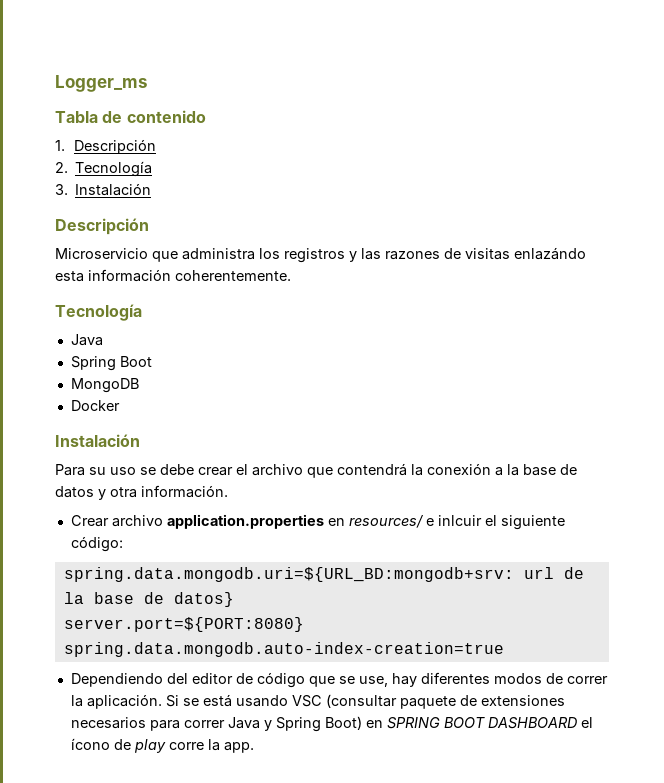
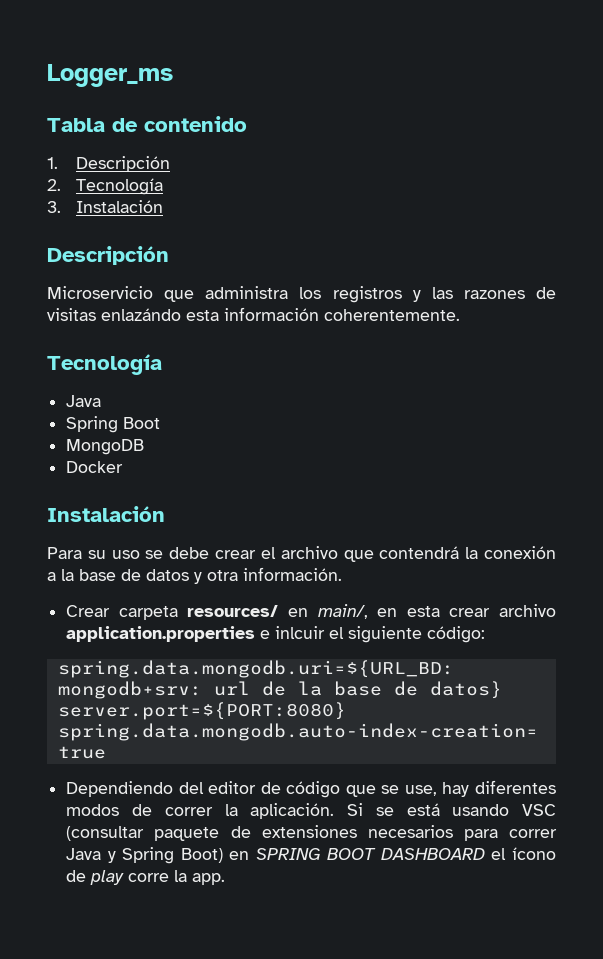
- Crear archivo application.properties en resources/ e inlcuir el siguiente código:
+ Crear carpeta resources/ en main/, en esta crear archivo application.properties e inlcuir el siguiente código:

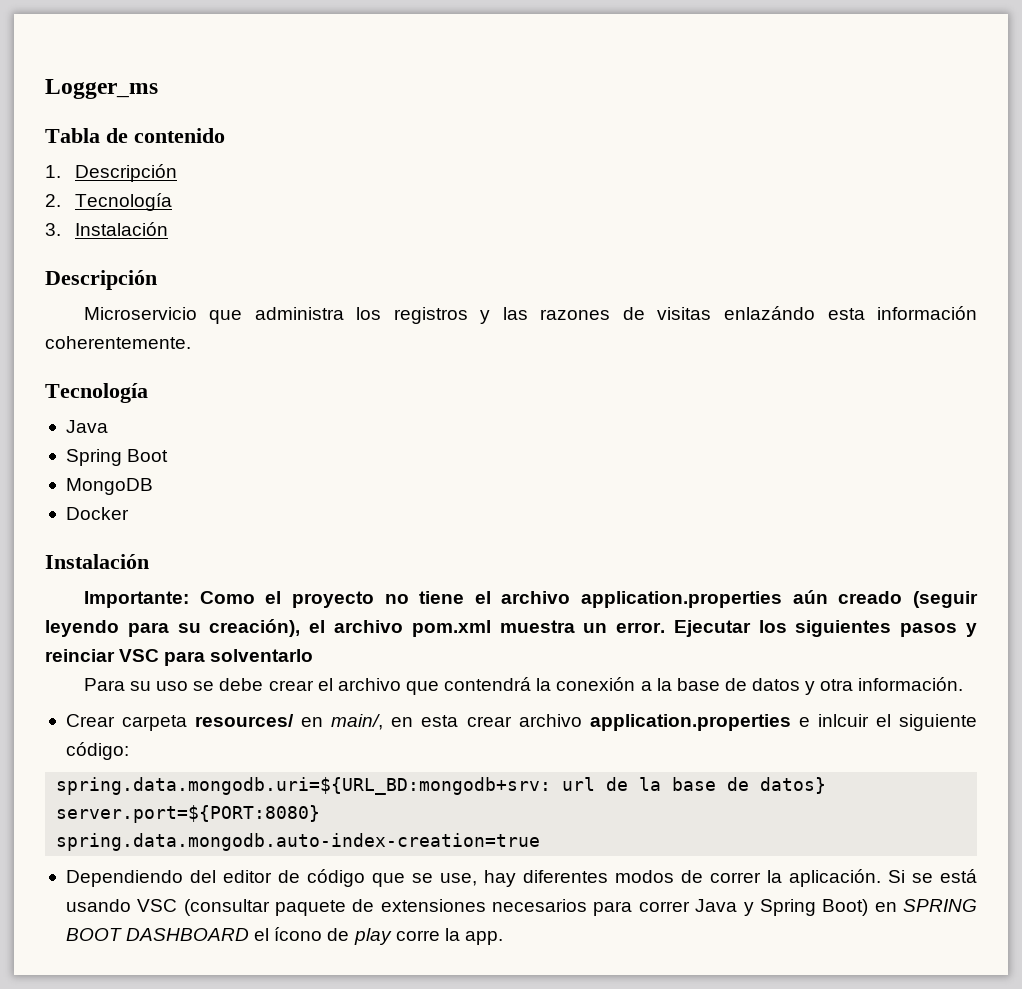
+ Importante: Como el proyecto no tiene el archivo application.properties aún creado (seguir leyendo para su creación), el archivo pom.xml muestra un error. Ejecutar los siguientes pasos y reinciar VSC para solventarlo

